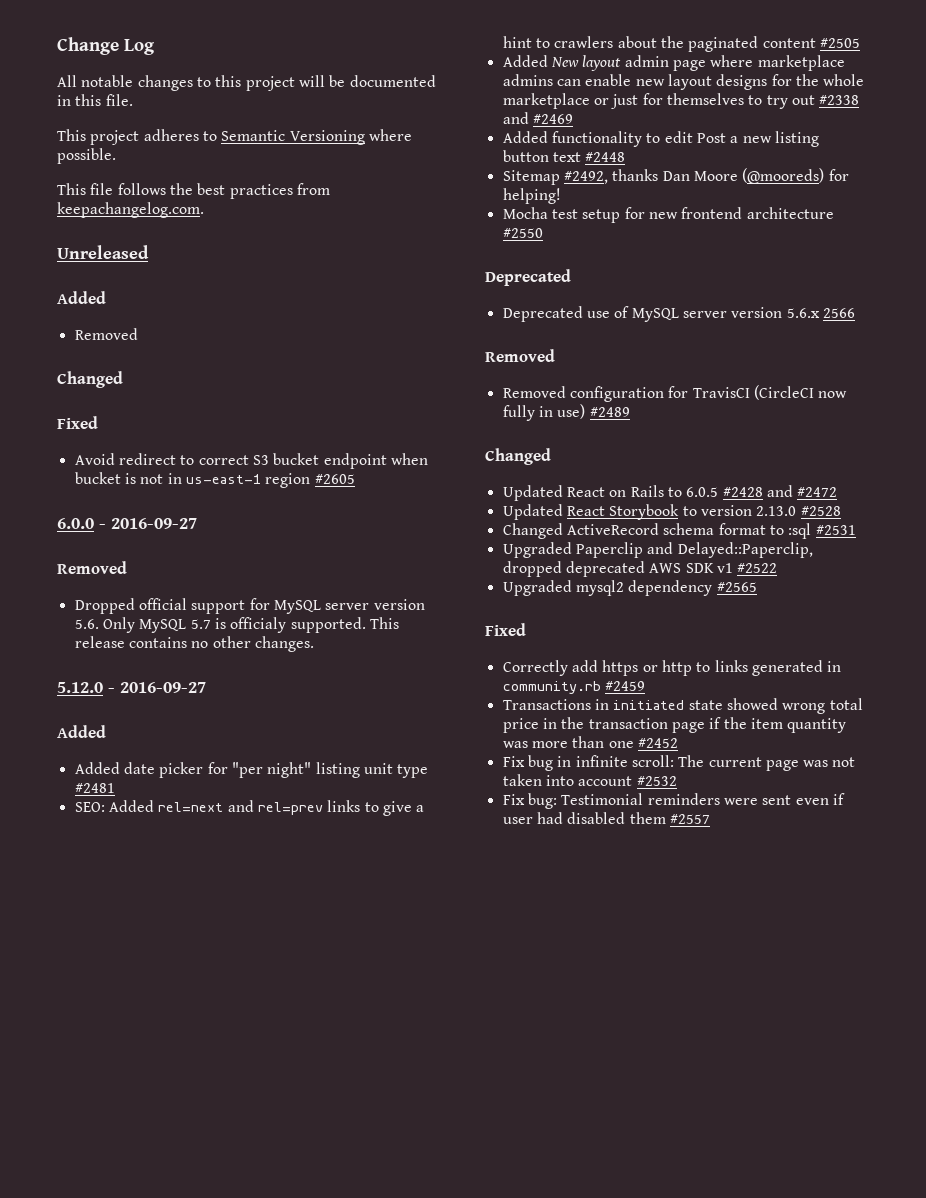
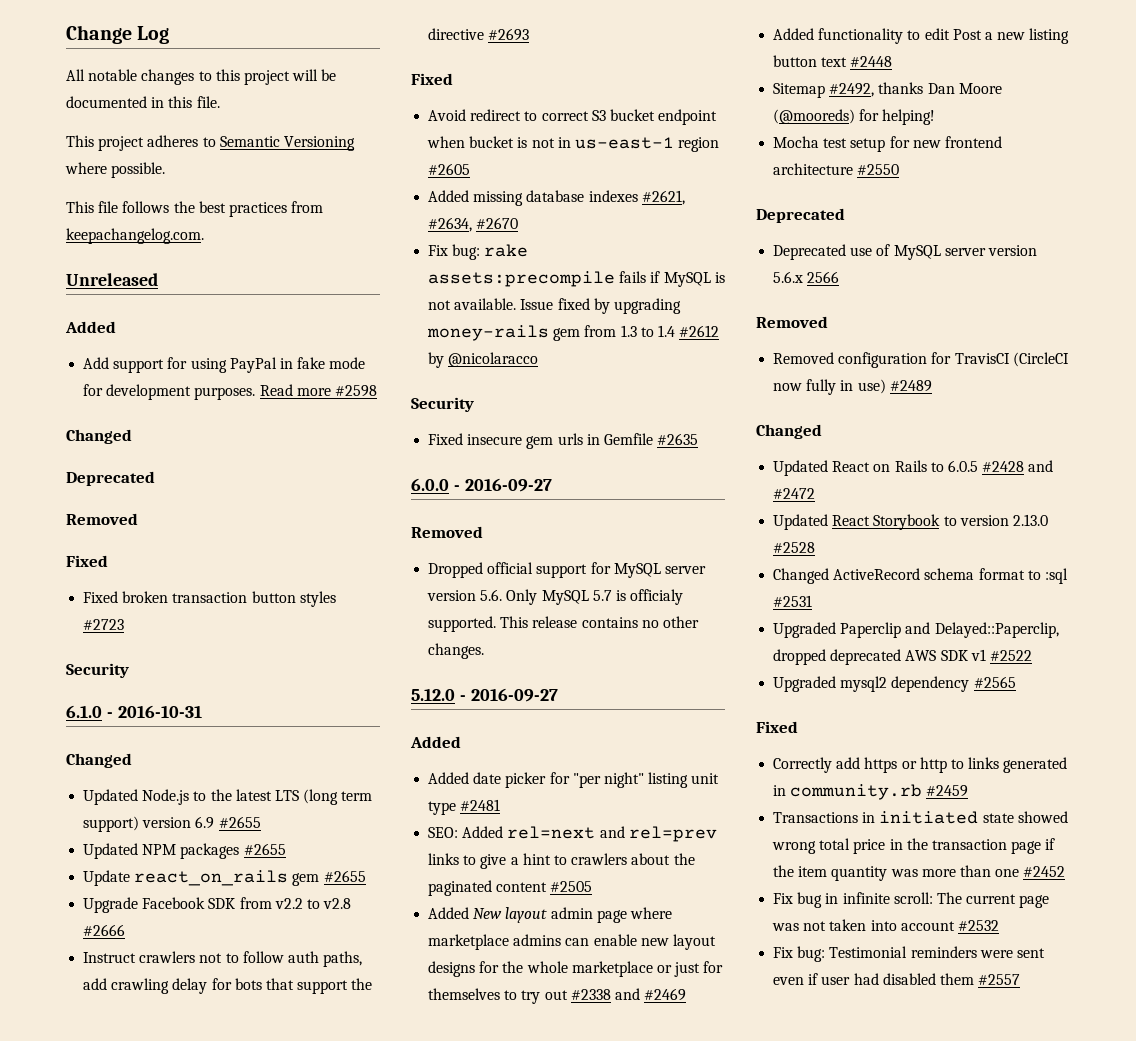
  Unreleased
  Added
+ Add support for using PayPal in fake mode for development purposes. Read more #2598
+ Changed
+ Deprecated
  Removed
+ Fixed
+ Fixed broken transaction button styles #2723
+ Security
+ 6.1.0 - 2016-10-31
  Changed
+ Updated Node.js to the latest LTS (long term support) version 6.9 #2655
+ Updated NPM packages #2655
+ Update react_on_rails gem #2655
+ Upgrade Facebook SDK from v2.2 to v2.8 #2666
+ Instruct crawlers not to follow auth paths, add crawling delay for bots that support the directive #2693
+ Added missing database indexes #2621, #2634, #2670
+ Fix bug: rake assets:precompile fails if MySQL is not available. Issue fixed by upgrading money-rails gem from 1.3 to 1.4 #2612 by @nicolaracco
+ Security
+ Fixed insecure gem urls in Gemfile #2635

